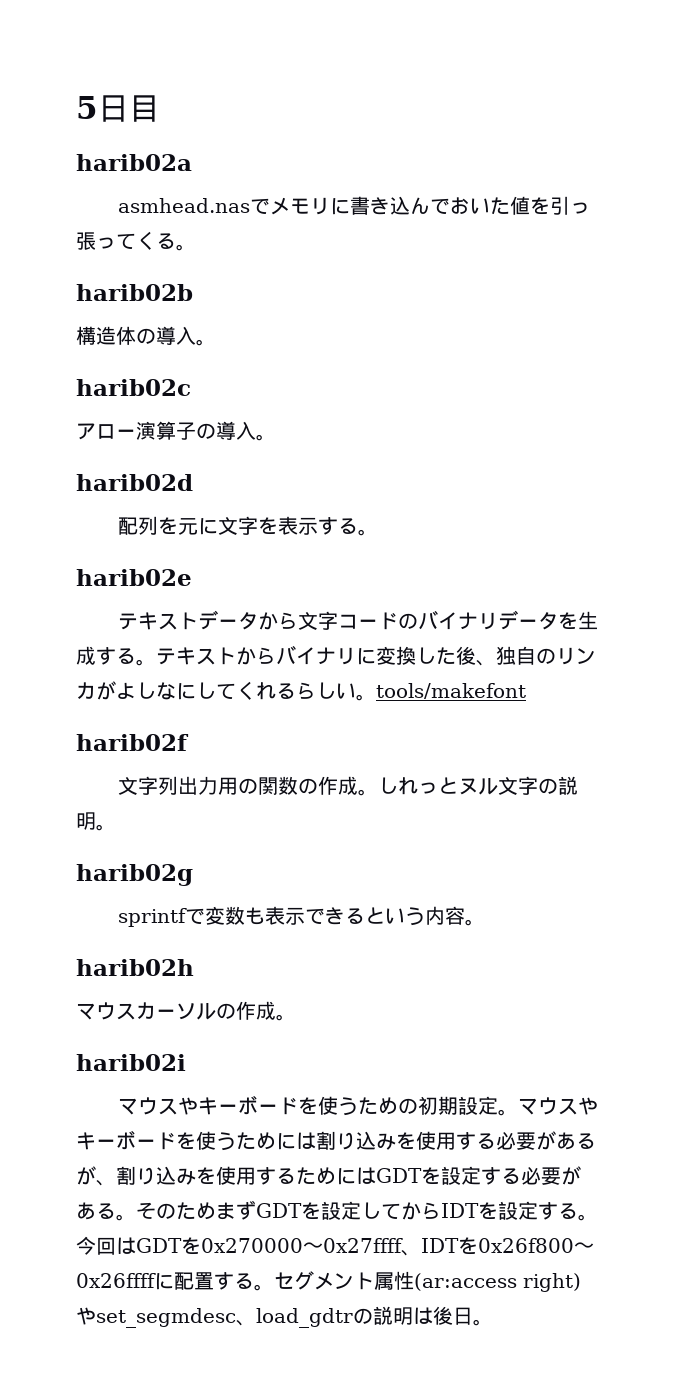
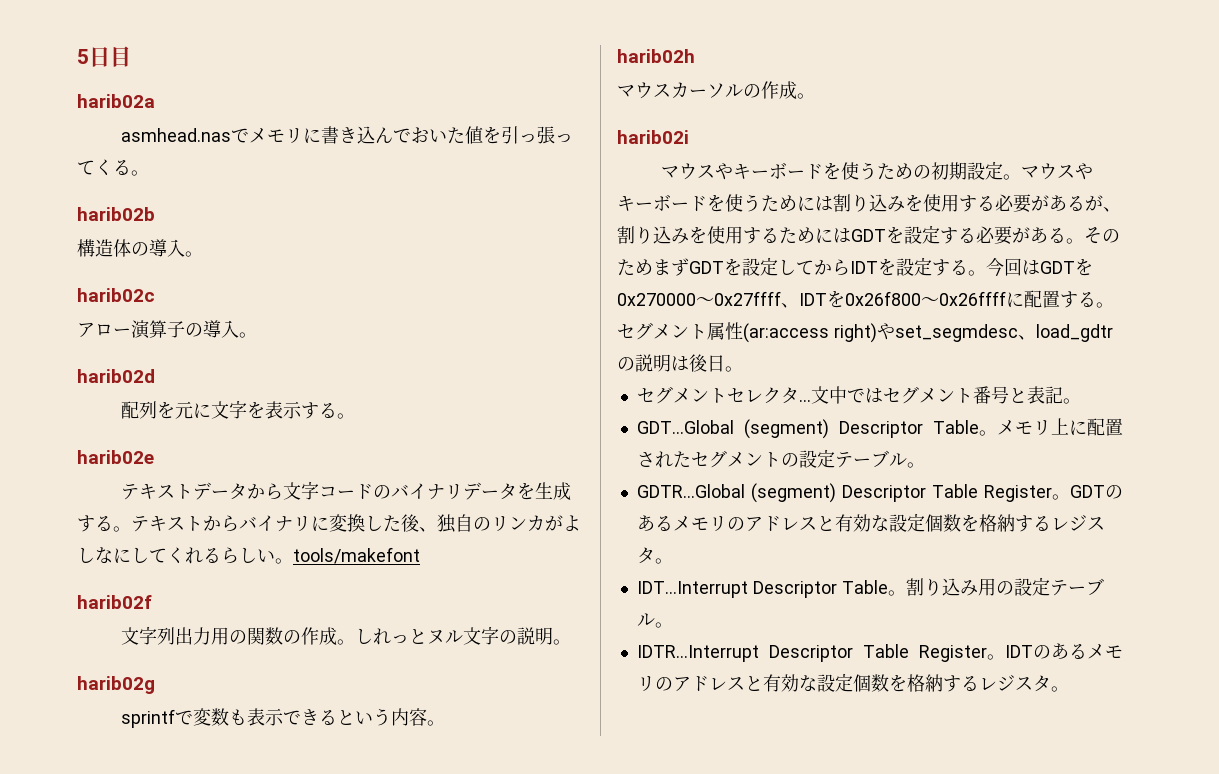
+ セグメントセレクタ…文中ではセグメント番号と表記。
+ GDT…Global (segment) Descriptor Table。メモリ上に配置されたセグメントの設定テーブル。
+ GDTR…Global (segment) Descriptor Table Register。GDTのあるメモリのアドレスと有効な設定個数を格納するレジスタ。
+ IDT…Interrupt Descriptor Table。割り込み用の設定テーブル。
+ IDTR…Interrupt Descriptor Table Register。IDTのあるメモリのアドレスと有効な設定個数を格納するレジスタ。

